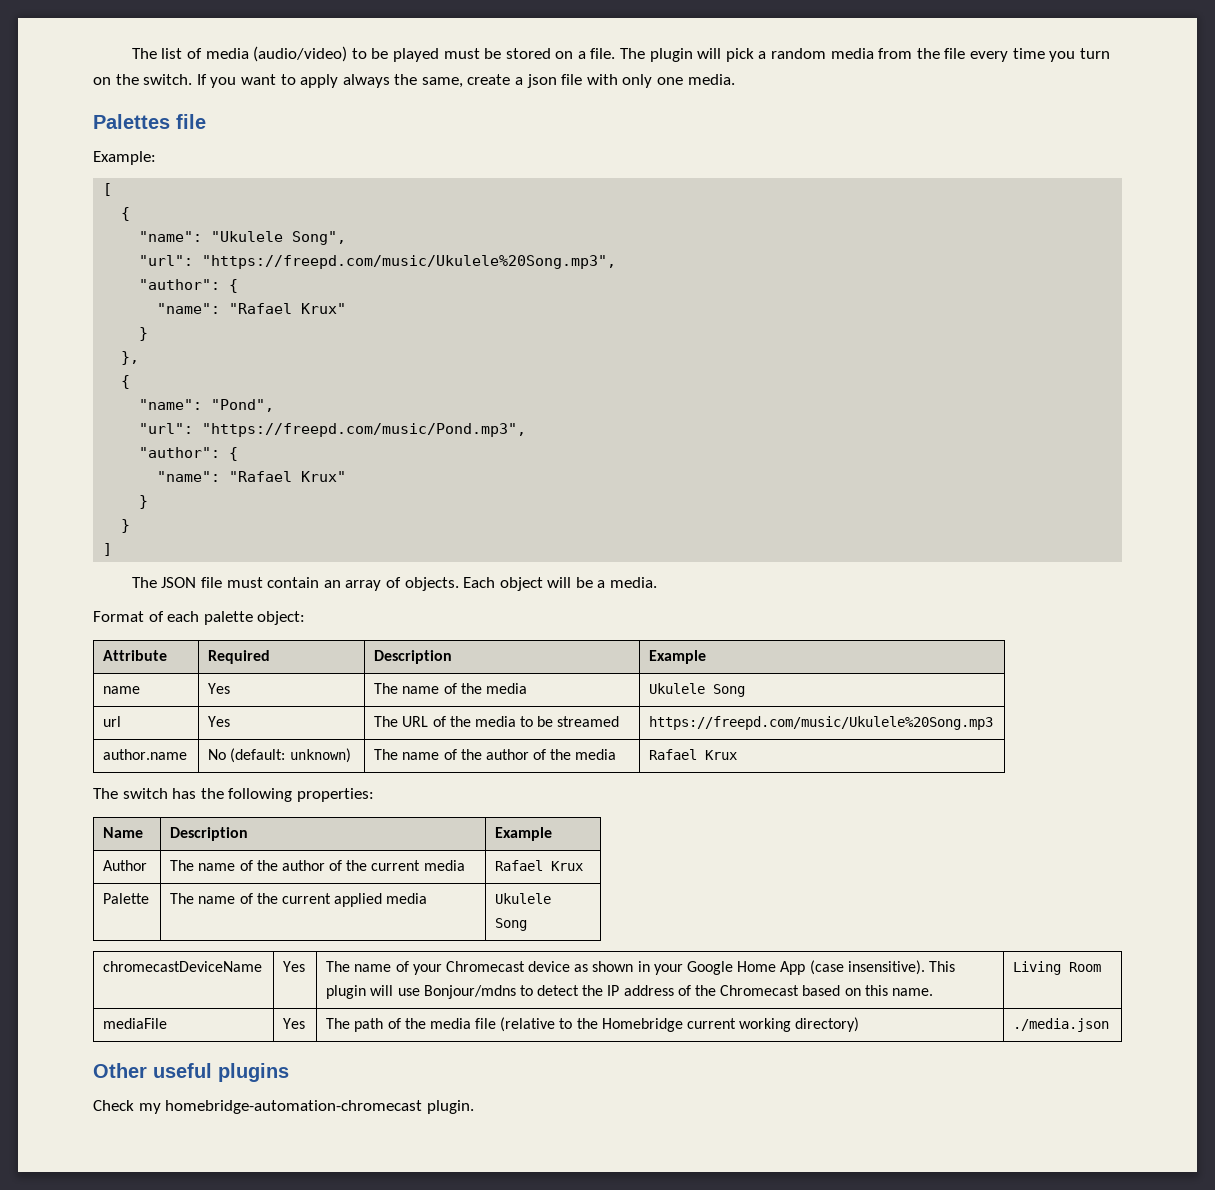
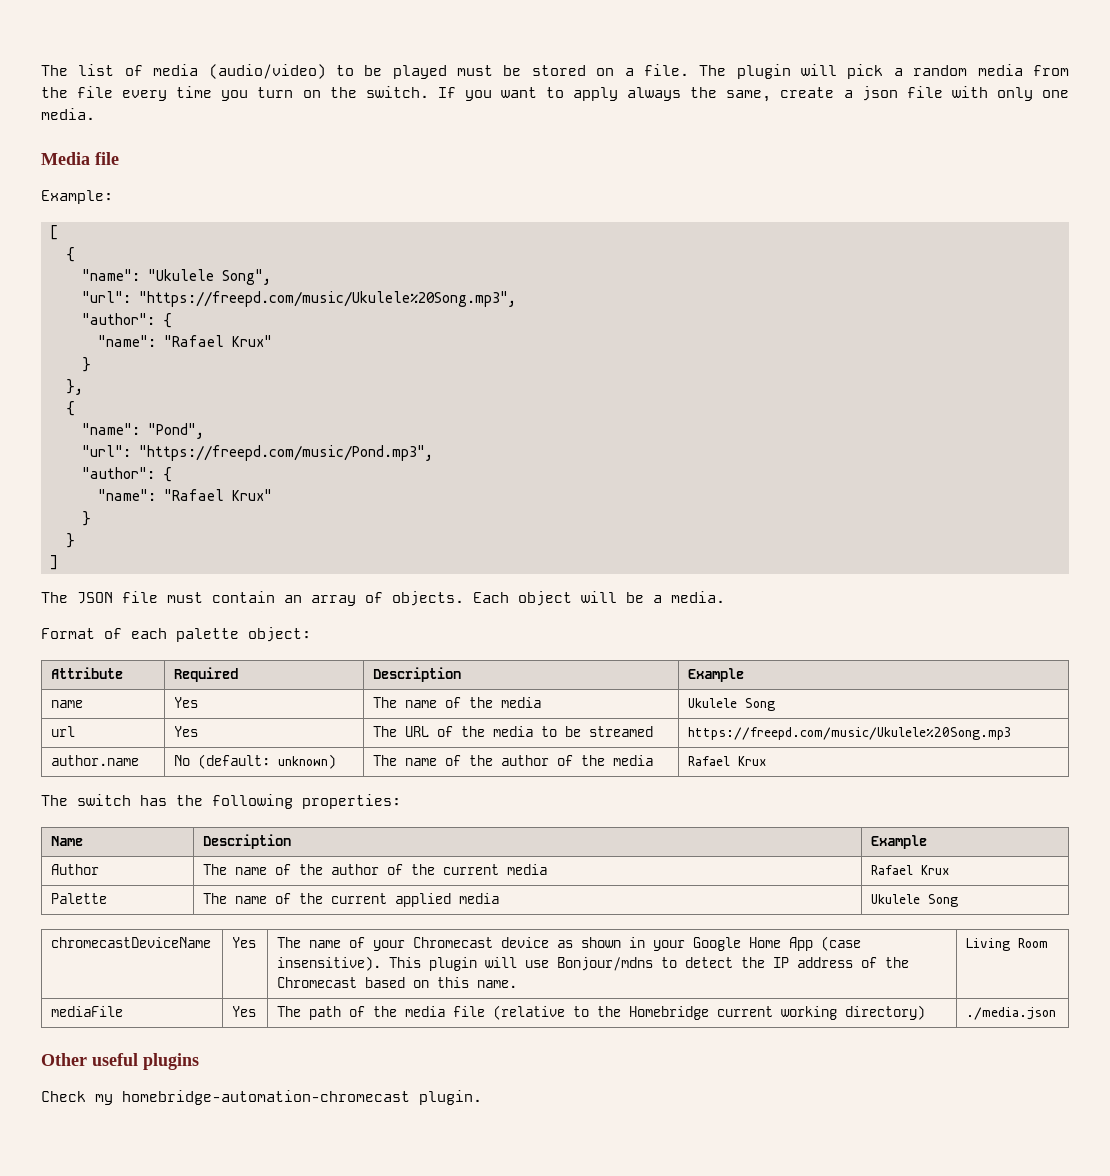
- Palettes file
+ Media file

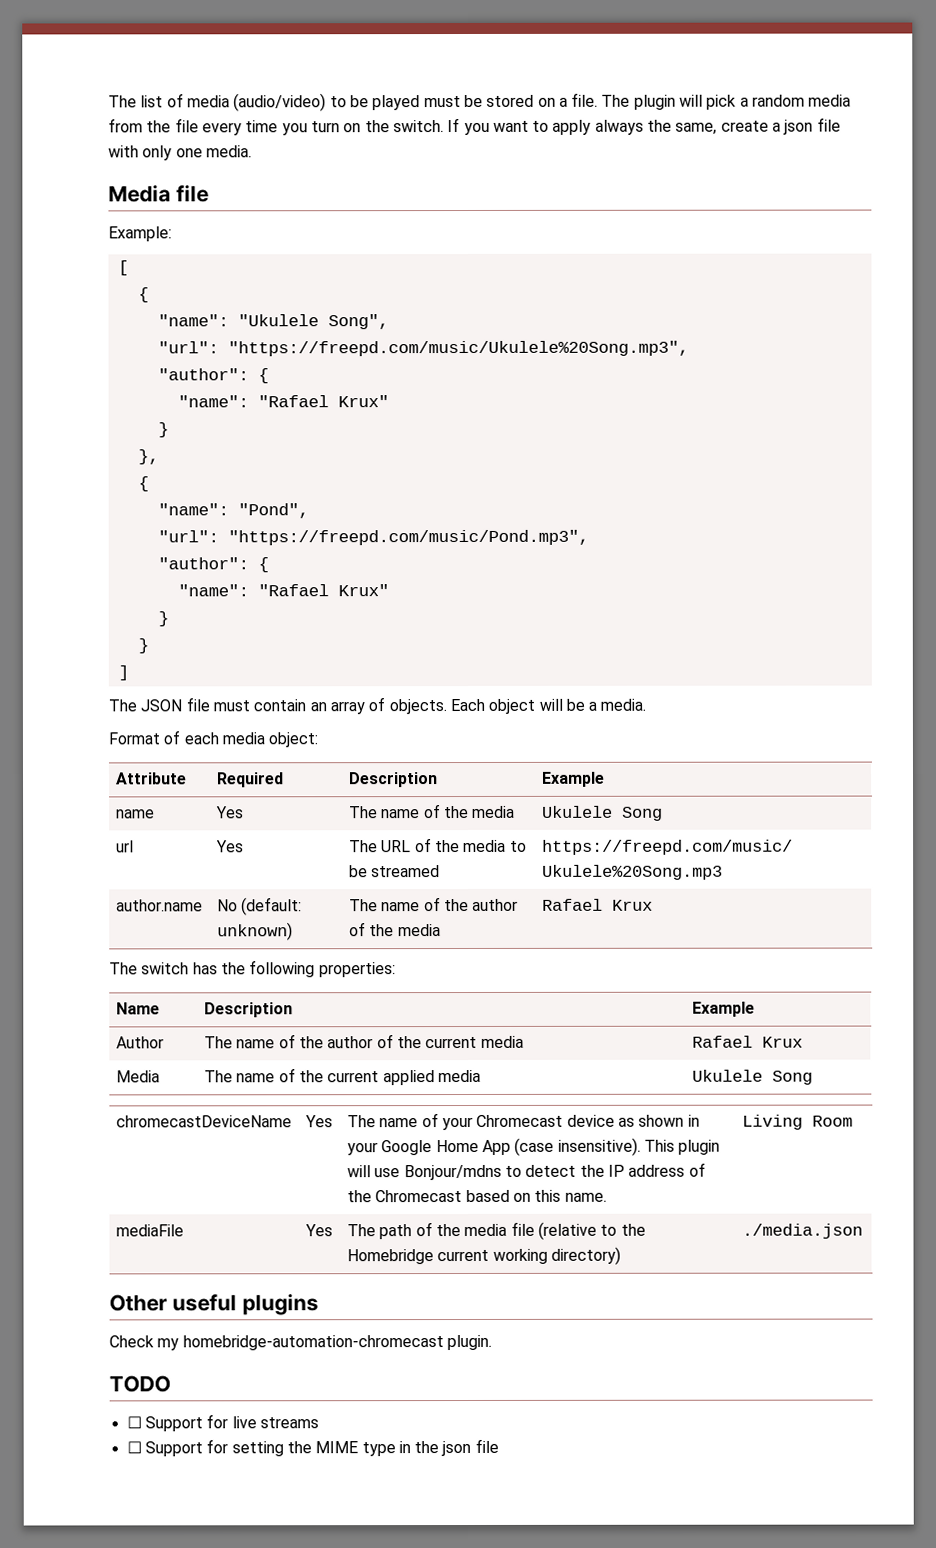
- Format of each palette object:
+ Format of each media object:
- Palette | The name of the current applied media | Ukulele Song
+ Media | The name of the current applied media | Ukulele Song
+ TODO
+ ☐ Support for live streams
+ ☐ Support for setting the MIME type in the json file

